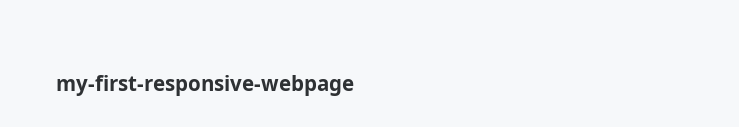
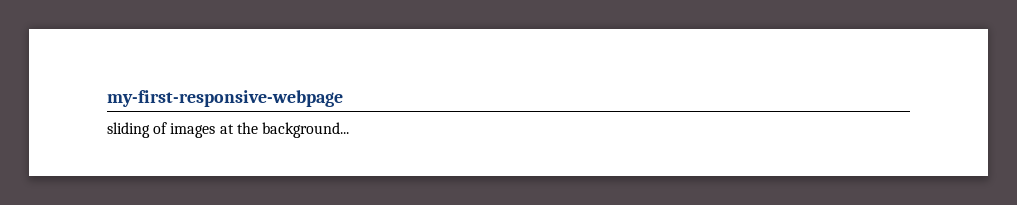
+ sliding of images at the background...

